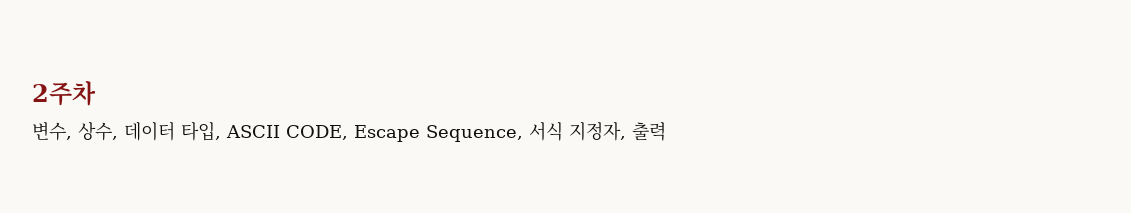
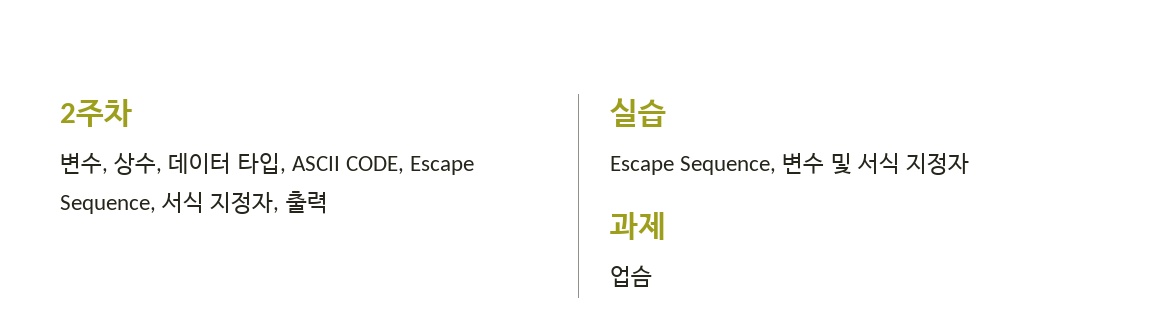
+ 실습
+ Escape Sequence, 변수 및 서식 지정자
+ 과제
+ 업슴

